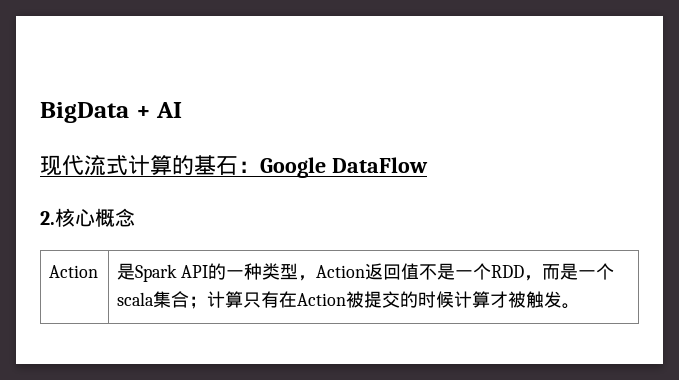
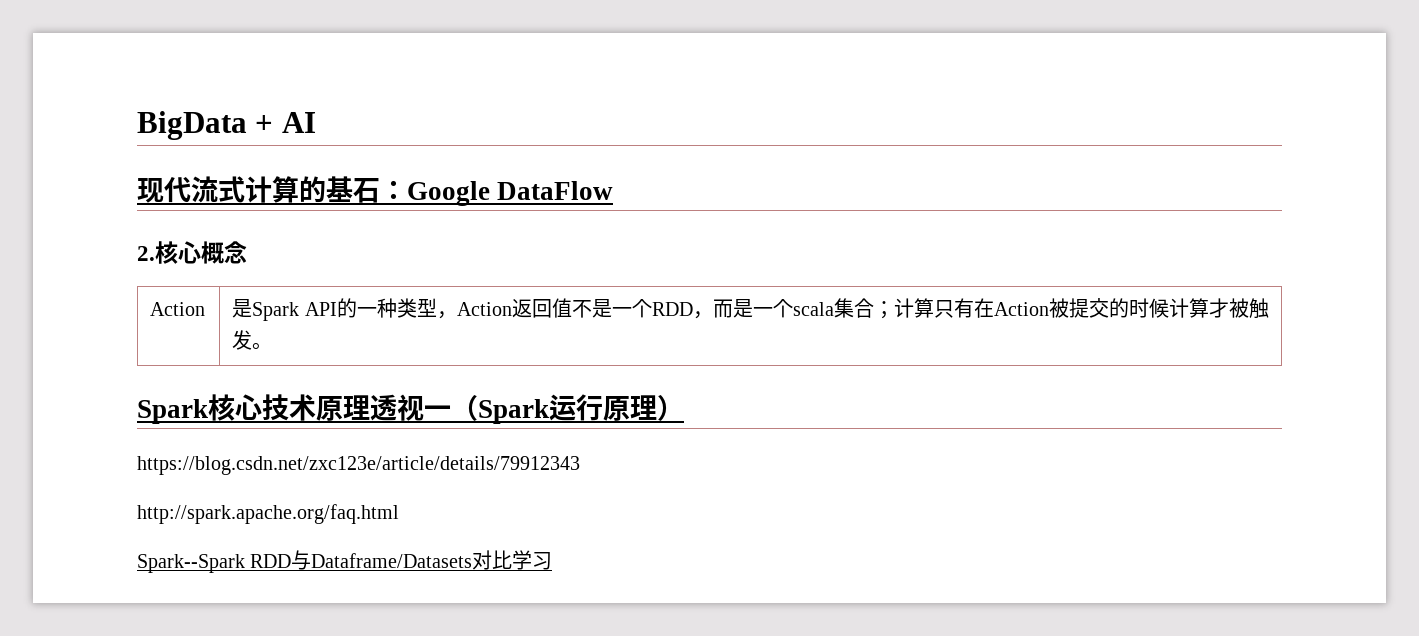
+ Spark核心技术原理透视一（Spark运行原理）
+ https://blog.csdn.net/zxc123e/article/details/79912343
+ http://spark.apache.org/faq.html
+ Spark--Spark RDD与Dataframe/Datasets对比学习

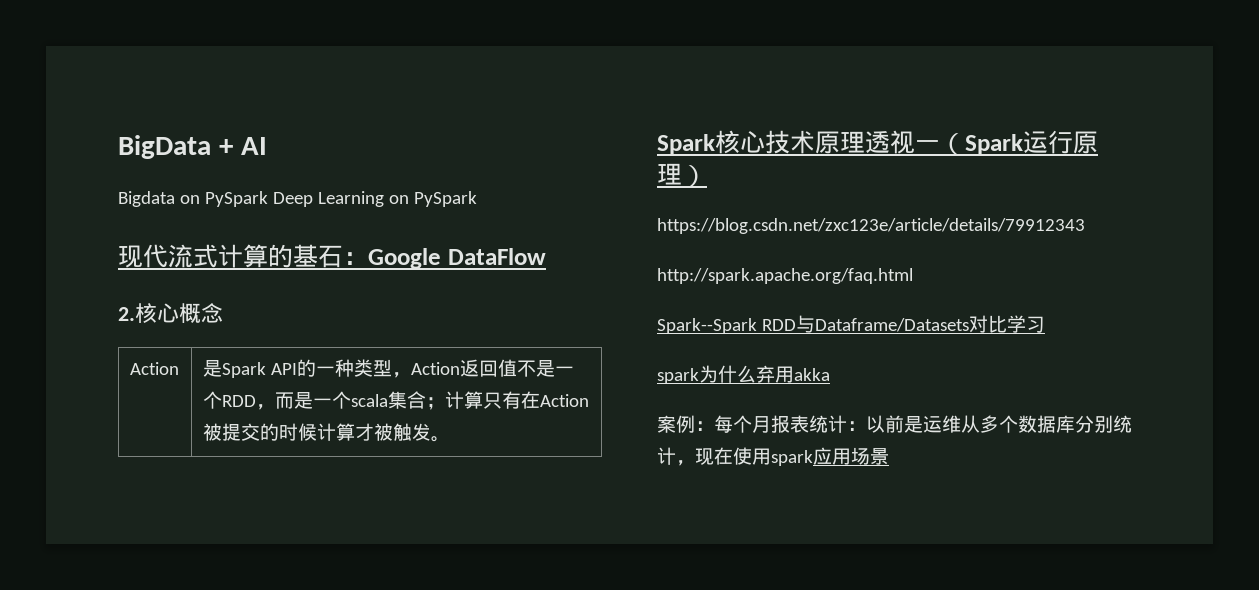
+ Bigdata on PySpark Deep Learning on PySpark
+ spark为什么弃用akka
+ 案例：每个月报表统计：以前是运维从多个数据库分别统计，现在使用spark应用场景

